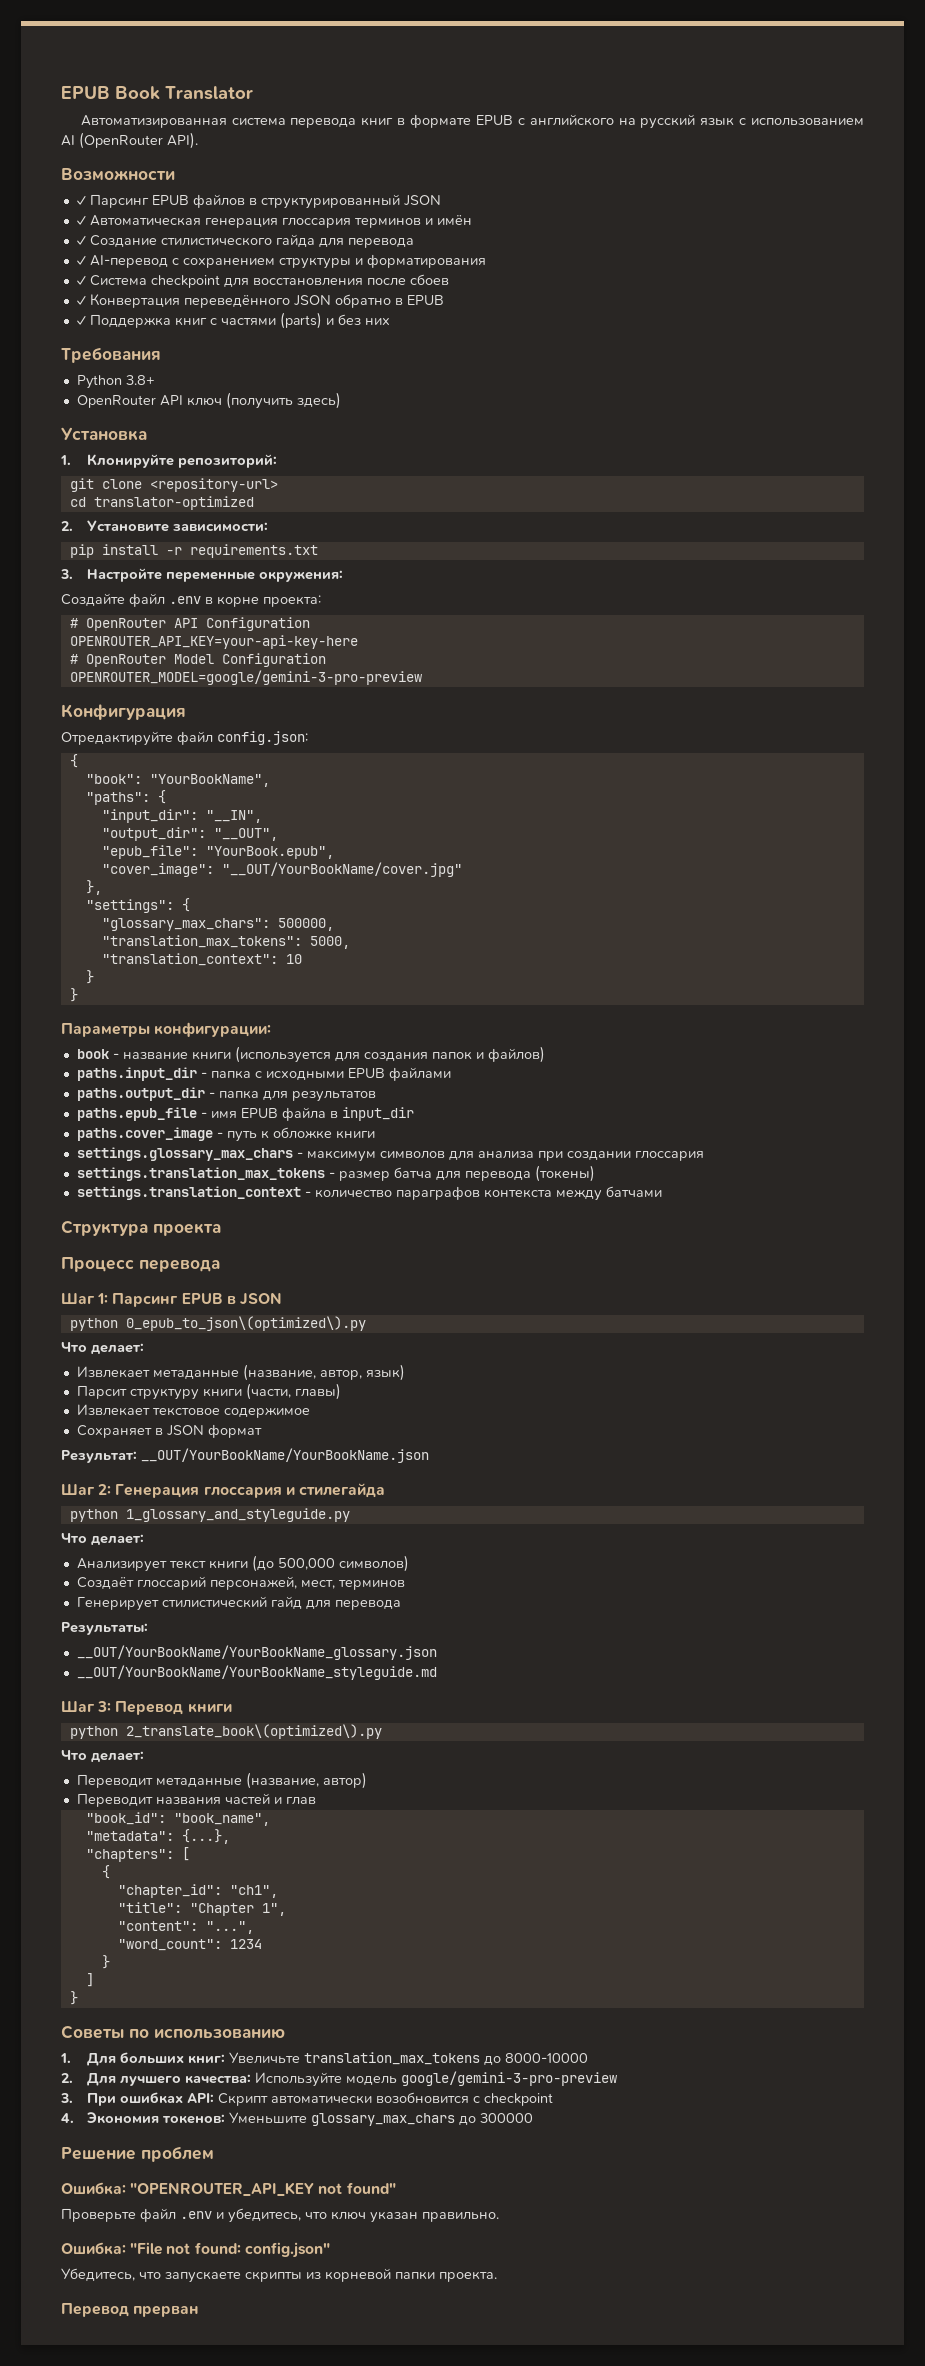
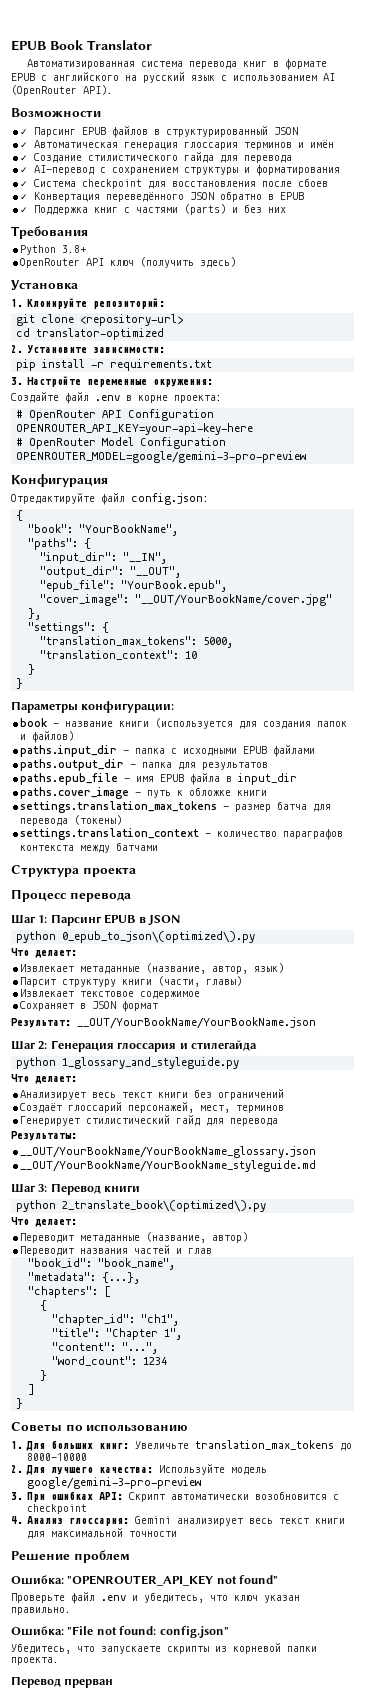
- "glossary_max_chars": 500000,
- settings.glossary_max_chars - максимум символов для анализа при создании глоссария
- Анализирует текст книги (до 500,000 символов)
+ Анализирует весь текст книги без ограничений
- 4. Экономия токенов: Уменьшите glossary_max_chars до 300000
+ 4. Анализ глоссария: Gemini анализирует весь текст книги для максимальной точности

